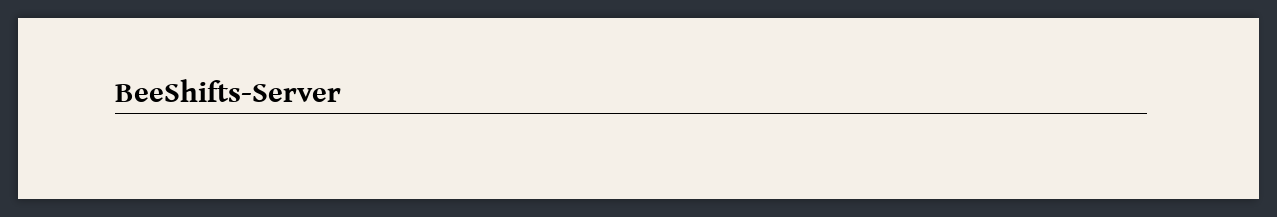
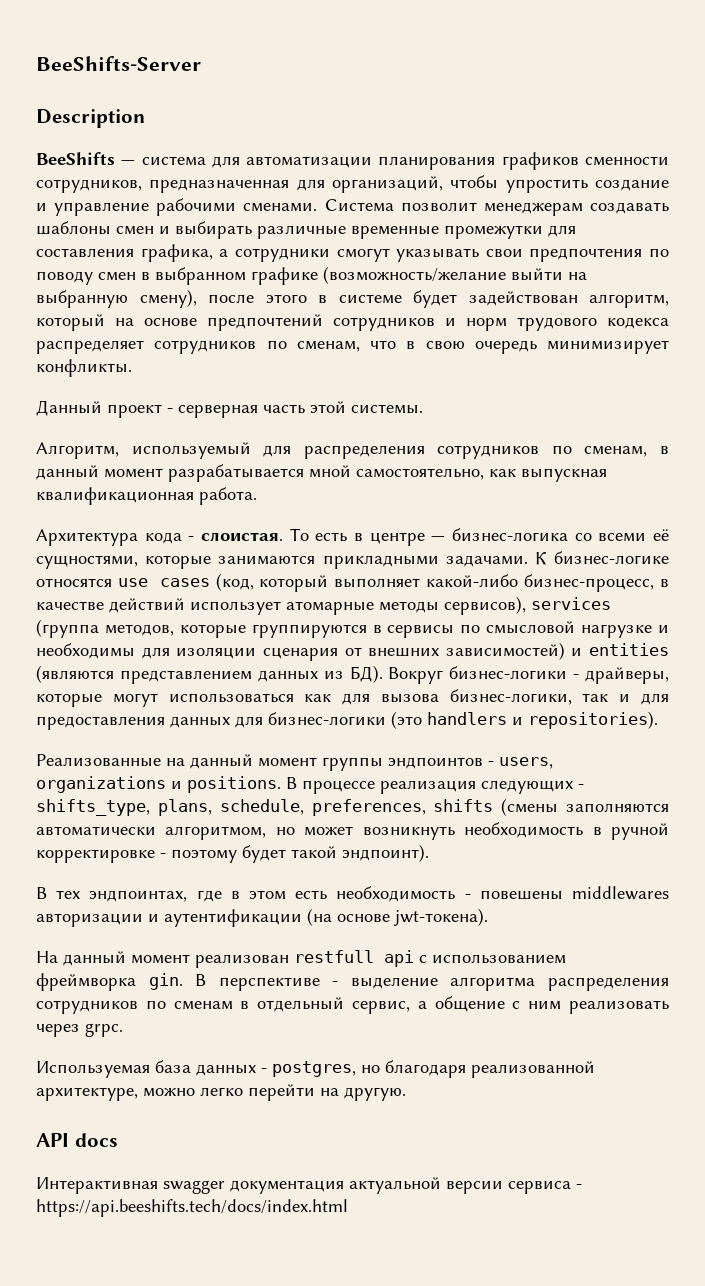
+ Description
+ BeeShifts — система для автоматизации планирования графиков сменности сотрудников, предназначенная для организаций, чтобы упростить создание и управление рабочими сменами. Система позволит менеджерам создавать шаблоны смен и выбирать различные временные промежутки для составления графика, а сотрудники смогут указывать свои предпочтения по поводу смен в выбранном графике (возможность/желание выйти на выбранную смену), после этого в системе будет задействован алгоритм, который на основе предпочтений сотрудников и норм трудового кодекса распределяет сотрудников по сменам, что в свою очередь минимизирует конфликты.
+ Данный проект - серверная часть этой системы.
+ Алгоритм, используемый для распределения сотрудников по сменам, в данный момент разрабатывается мной самостоятельно, как выпускная квалификационная работа.
+ Архитектура кода - слоистая. То есть в центре — бизнес-логика со всеми её сущностями, которые занимаются прикладными задачами. К бизнес-логике относятся use cases (код, который выполняет какой-либо бизнес-процесс, в качестве действий использует атомарные методы сервисов), services (группа методов, которые группируются в сервисы по смысловой нагрузке и необходимы для изоляции сценария от внешних зависимостей) и entities (являются представлением данных из БД). Вокруг бизнес-логики - драйверы, которые могут использоваться как для вызова бизнес-логики, так и для предоставления данных для бизнес-логики (это handlers и repositories).
+ Реализованные на данный момент группы эндпоинтов - users, organizations и positions. В процессе реализация следующих - shifts_type, plans, schedule, preferences, shifts (смены заполняются автоматически алгоритмом, но может возникнуть необходимость в ручной корректировке - поэтому будет такой эндпоинт).
+ В тех эндпоинтах, где в этом есть необходимость - повешены middlewares авторизации и аутентификации (на основе jwt-токена).
+ На данный момент реализован restfull api с использованием фреймворка gin. В перспективе - выделение алгоритма распределения сотрудников по сменам в отдельный сервис, а общение с ним реализовать через grpc.
+ Используемая база данных - postgres, но благодаря реализованной архитектуре, можно легко перейти на другую.
+ API docs
+ Интерактивная swagger документация актуальной версии сервиса - https://api.beeshifts.tech/docs/index.html

